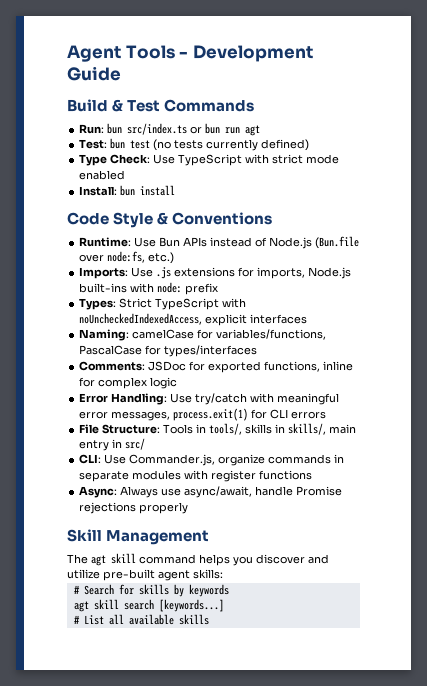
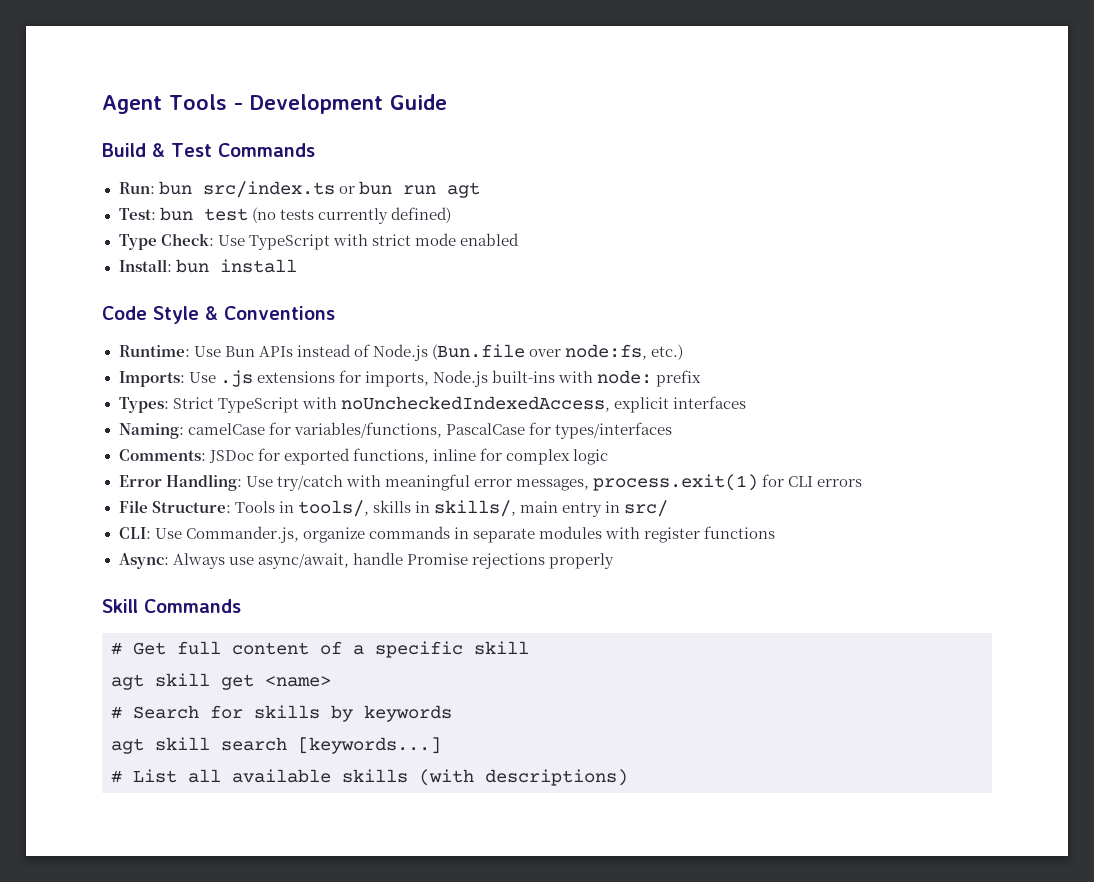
- Skill Management
- The agt skill command helps you discover and utilize pre-built agent skills:
+ Skill Commands
+ # Get full content of a specific skill
+ agt skill get <name>
- # List all available skills
+ # List all available skills (with descriptions)

